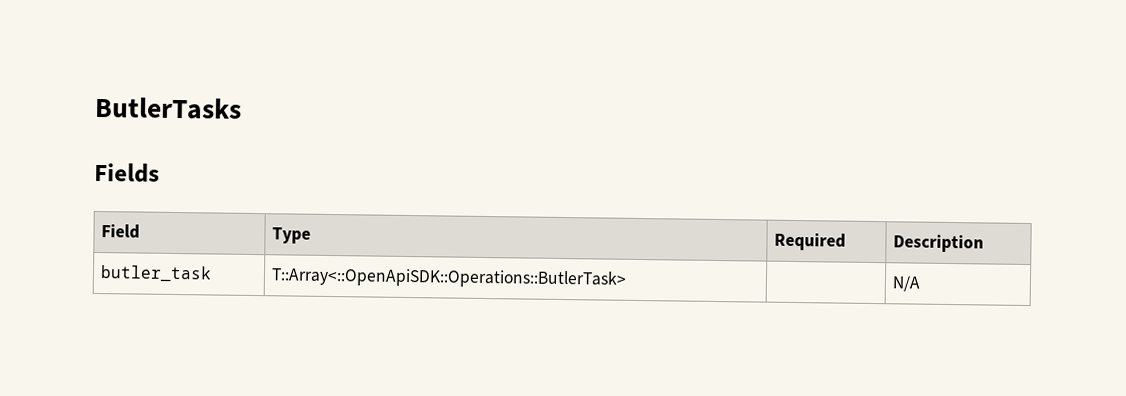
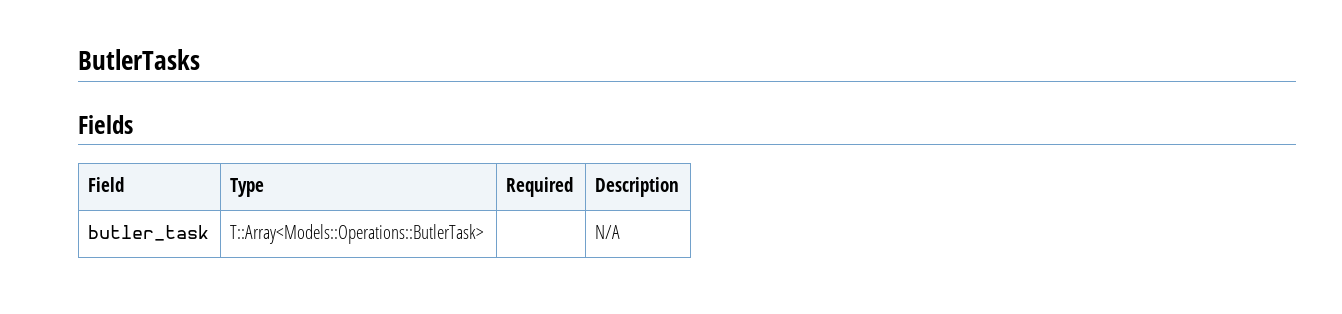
- butler_task | T::Array<::OpenApiSDK::Operations::ButlerTask> | | N/A
+ butler_task | T::Array<Models::Operations::ButlerTask> | | N/A

